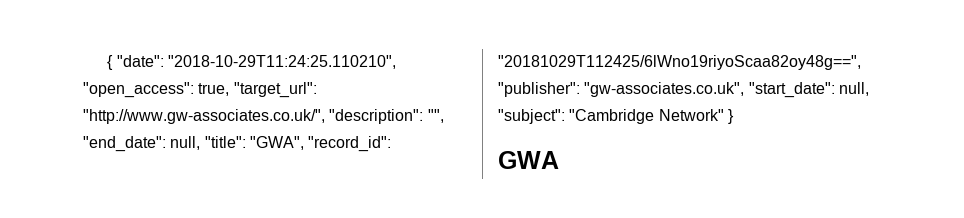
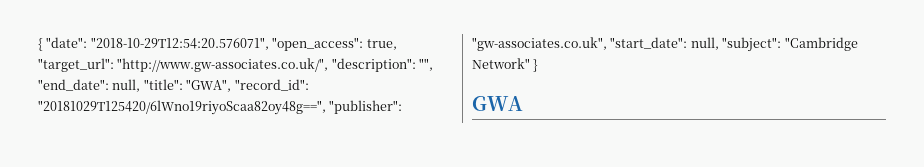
- { "date": "2018-10-29T11:24:25.110210", "open_access": true, "target_url": "http://www.gw-associates.co.uk/", "description": "", "end_date": null, "title": "GWA", "record_id": "20181029T112425/6lWno19riyoScaa82oy48g==", "publisher": "gw-associates.co.uk", "start_date": null, "subject": "Cambridge Network" }
+ { "date": "2018-10-29T12:54:20.576071", "open_access": true, "target_url": "http://www.gw-associates.co.uk/", "description": "", "end_date": null, "title": "GWA", "record_id": "20181029T125420/6lWno19riyoScaa82oy48g==", "publisher": "gw-associates.co.uk", "start_date": null, "subject": "Cambridge Network" }

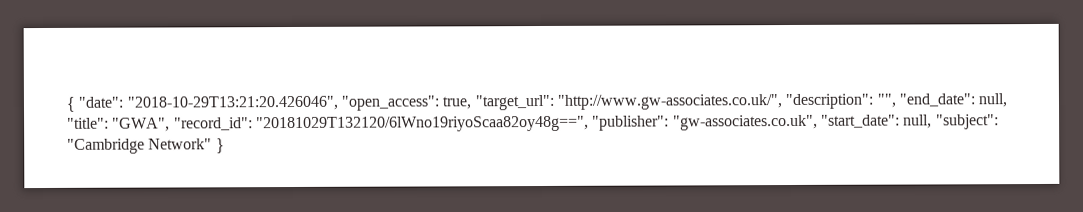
- { "date": "2018-10-29T12:54:20.576071", "open_access": true, "target_url": "http://www.gw-associates.co.uk/", "description": "", "end_date": null, "title": "GWA", "record_id": "20181029T125420/6lWno19riyoScaa82oy48g==", "publisher": "gw-associates.co.uk", "start_date": null, "subject": "Cambridge Network" }
+ { "date": "2018-10-29T13:21:20.426046", "open_access": true, "target_url": "http://www.gw-associates.co.uk/", "description": "", "end_date": null, "title": "GWA", "record_id": "20181029T132120/6lWno19riyoScaa82oy48g==", "publisher": "gw-associates.co.uk", "start_date": null, "subject": "Cambridge Network" }
- GWA

